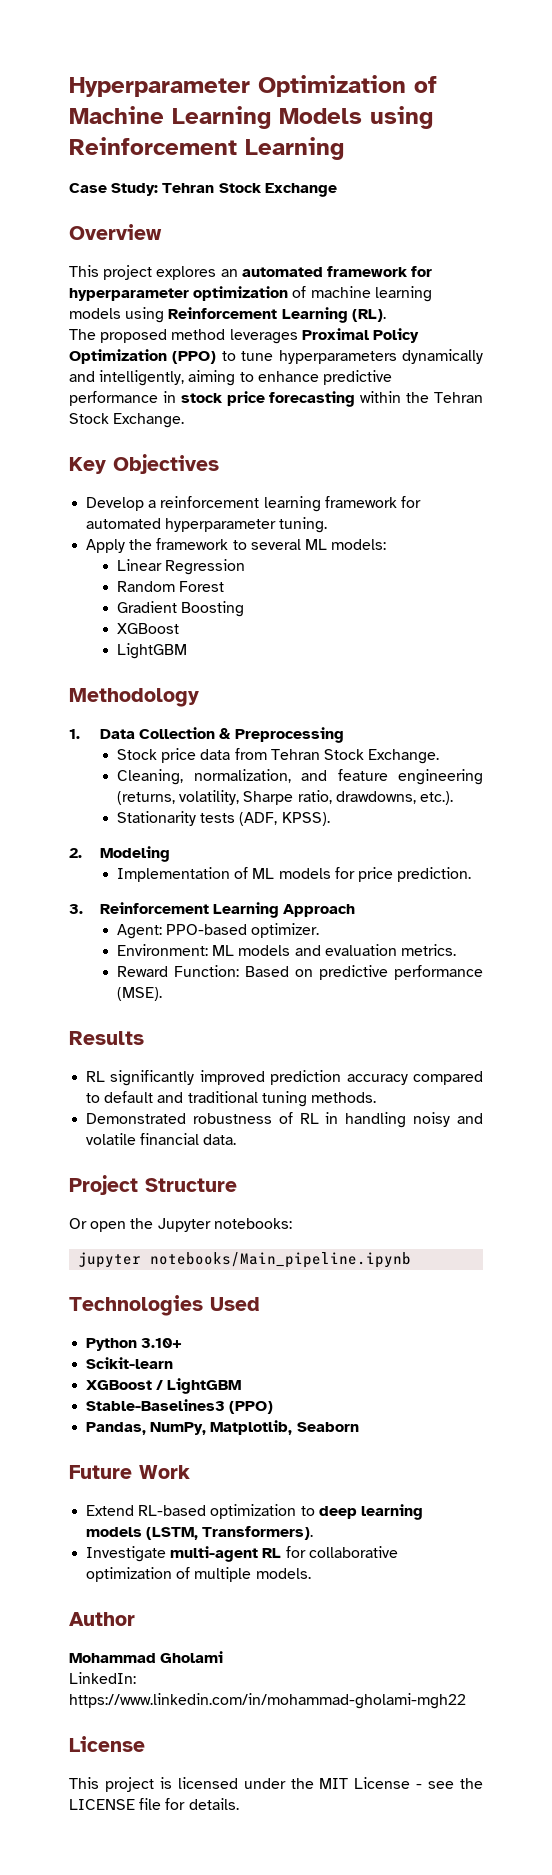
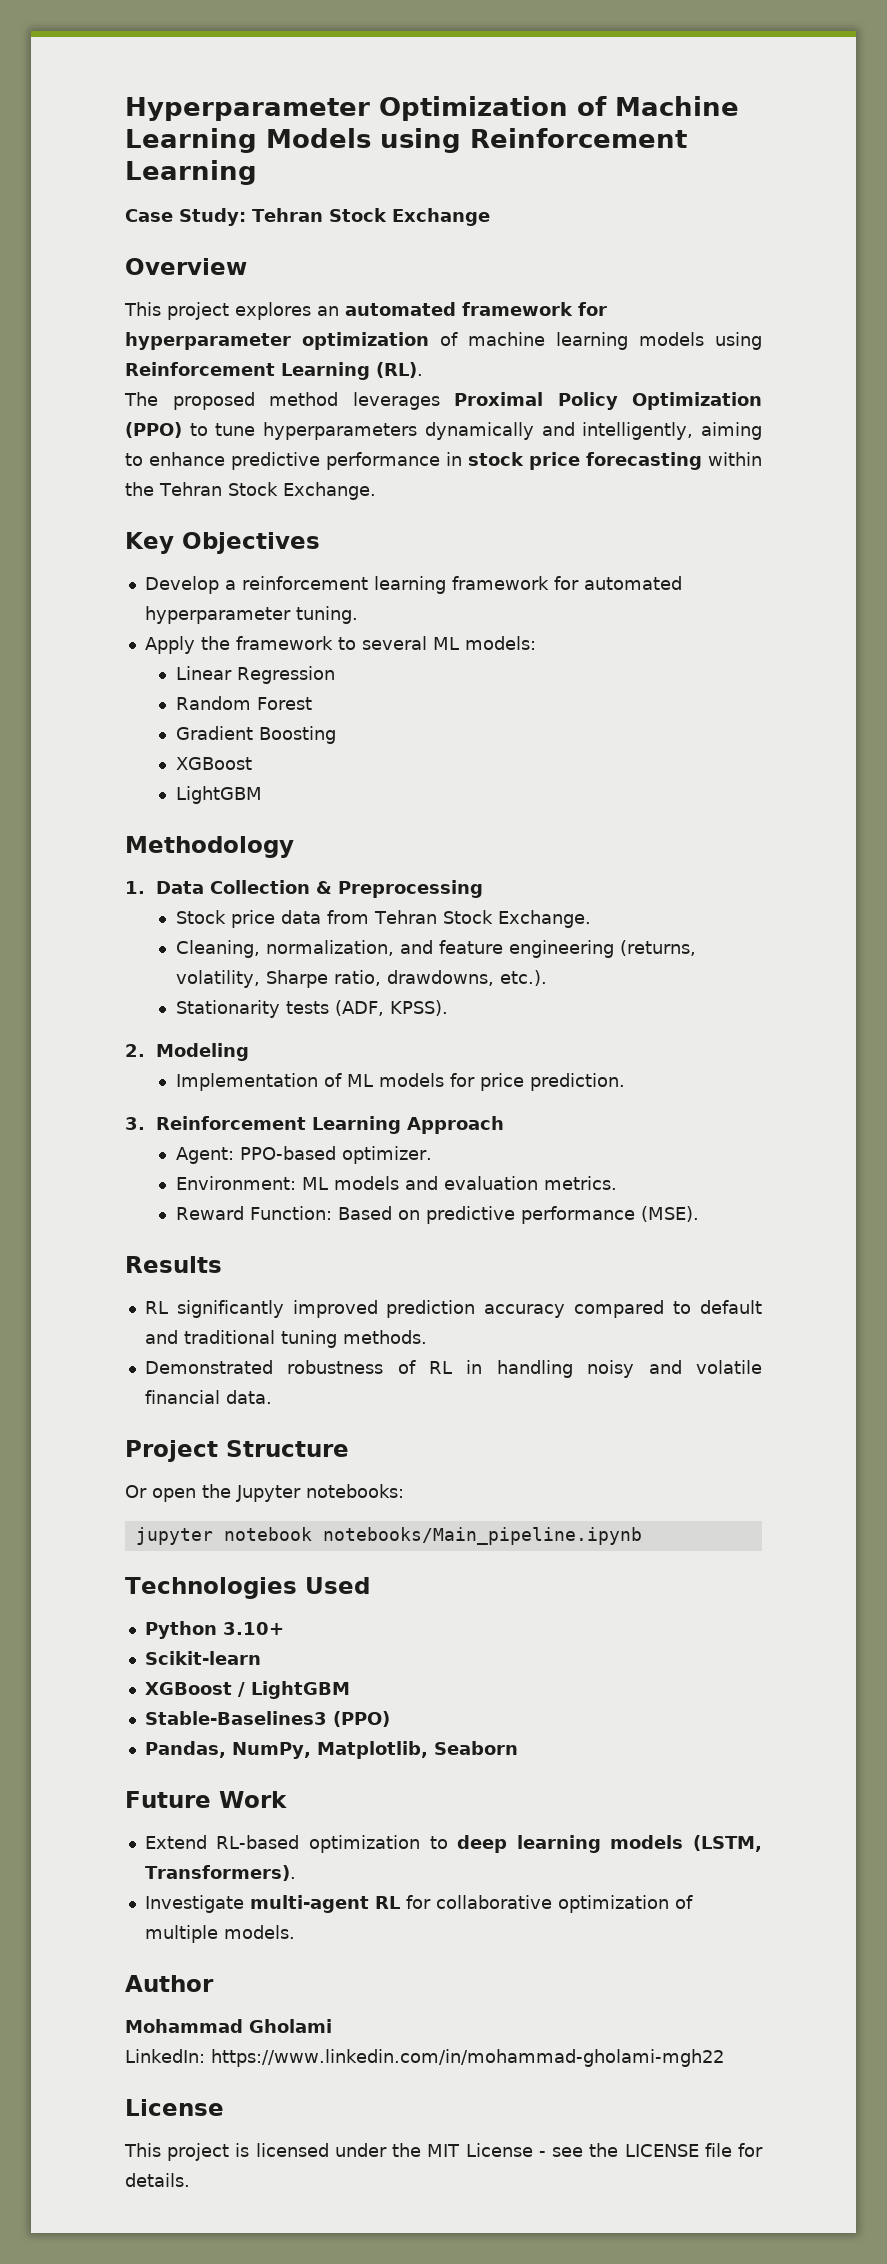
- jupyter notebooks/Main_pipeline.ipynb
+ jupyter notebook notebooks/Main_pipeline.ipynb

